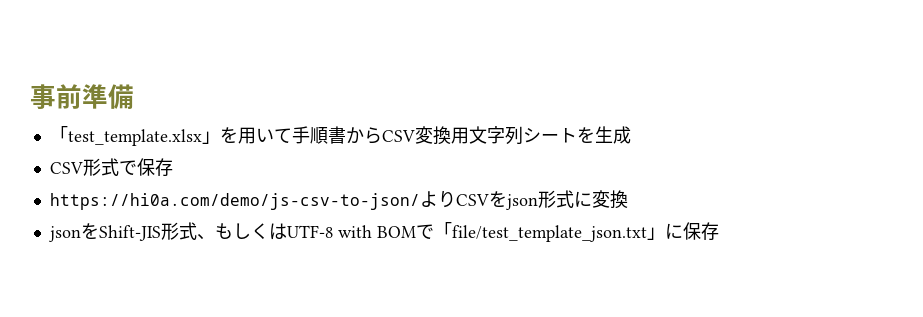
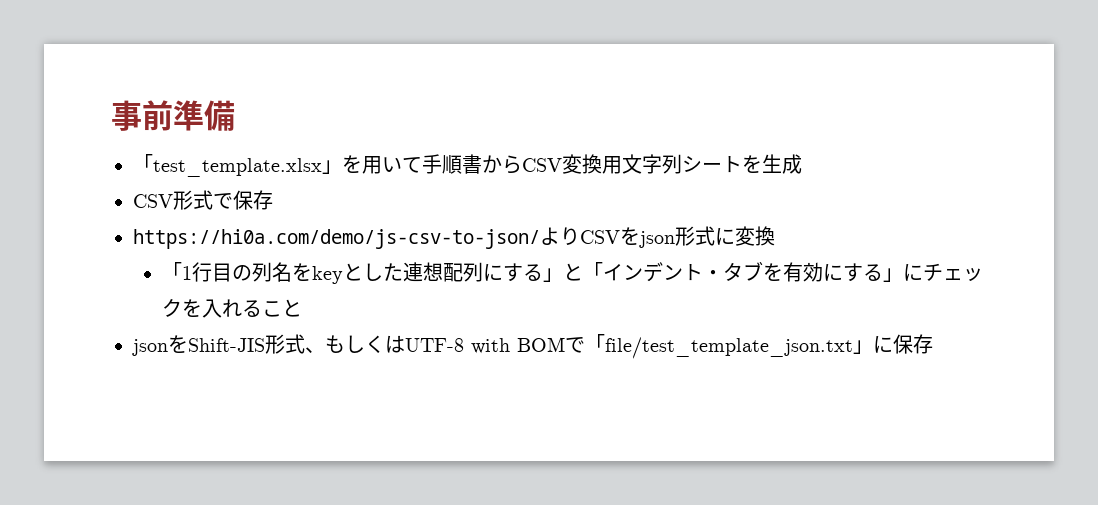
+ 「1行目の列名をkeyとした連想配列にする」と「インデント・タブを有効にする」にチェックを入れること

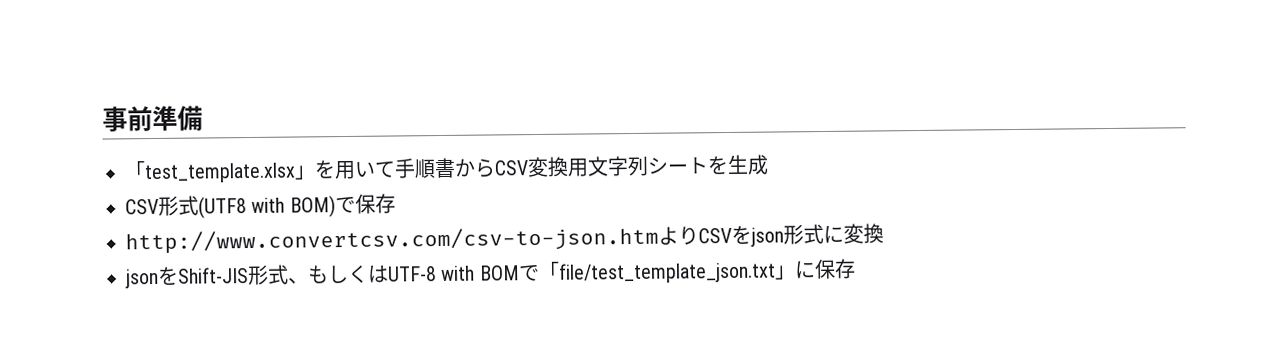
- CSV形式で保存
+ CSV形式(UTF8 with BOM)で保存
- https://hi0a.com/demo/js-csv-to-json/よりCSVをjson形式に変換
+ http://www.convertcsv.com/csv-to-json.htmよりCSVをjson形式に変換
- 「1行目の列名をkeyとした連想配列にする」と「インデント・タブを有効にする」にチェックを入れること

